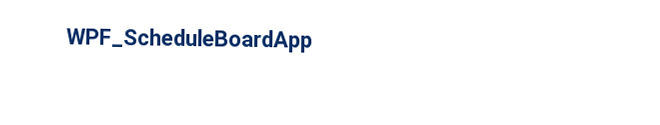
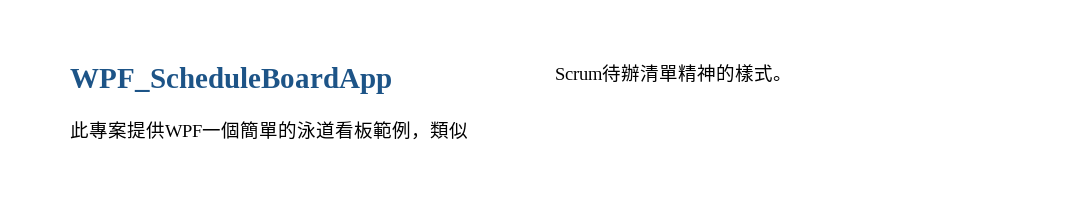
+ 此專案提供WPF一個簡單的泳道看板範例，類似Scrum待辦清單精神的樣式。

